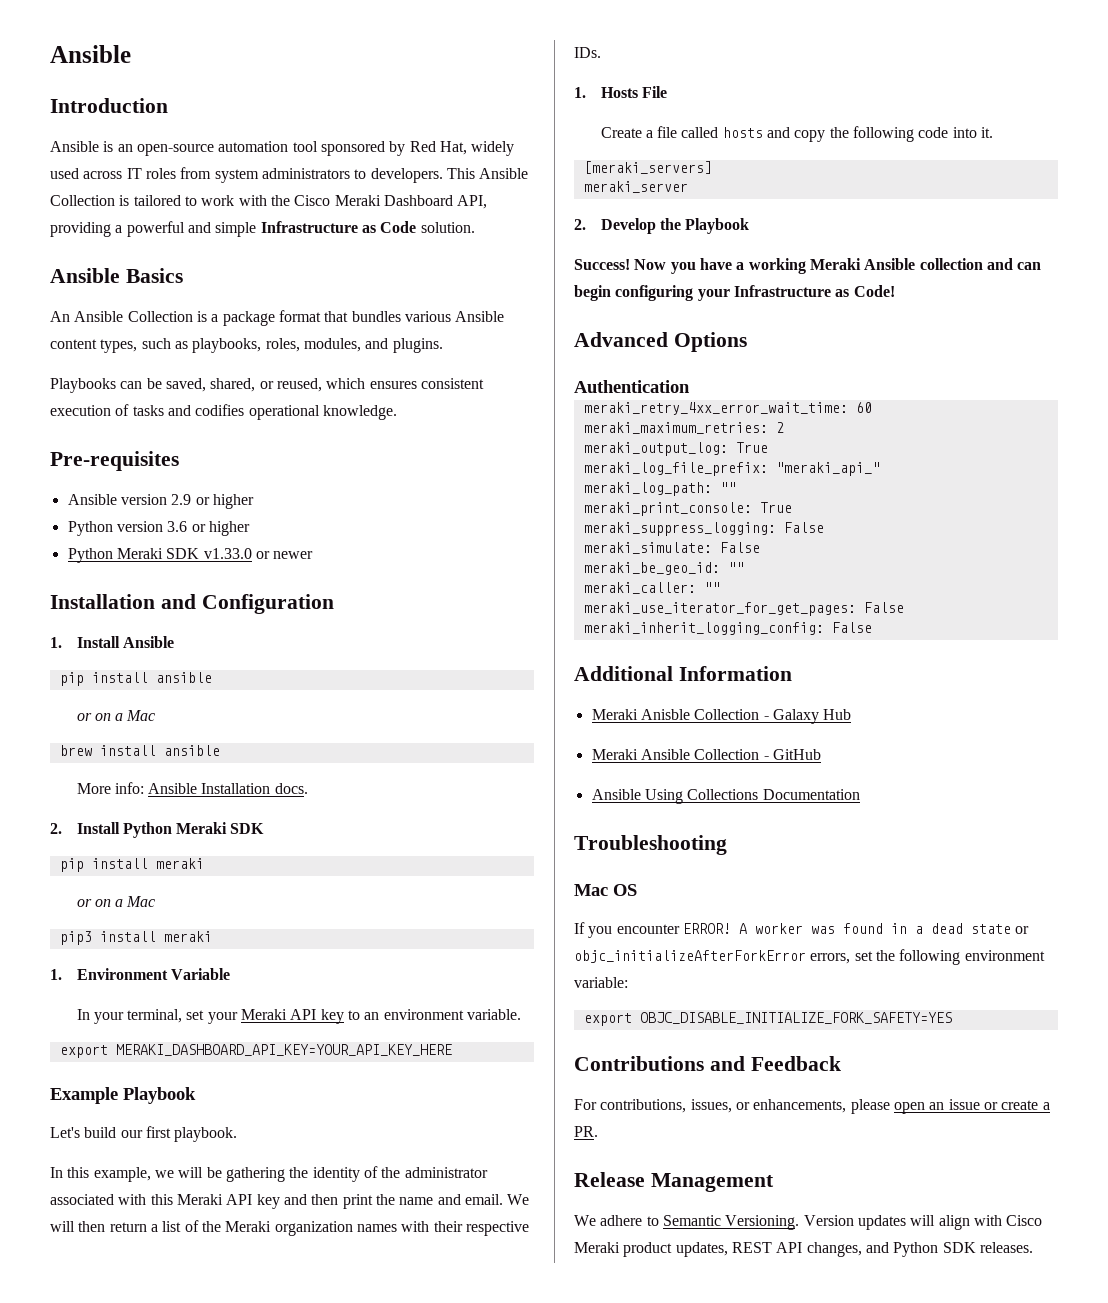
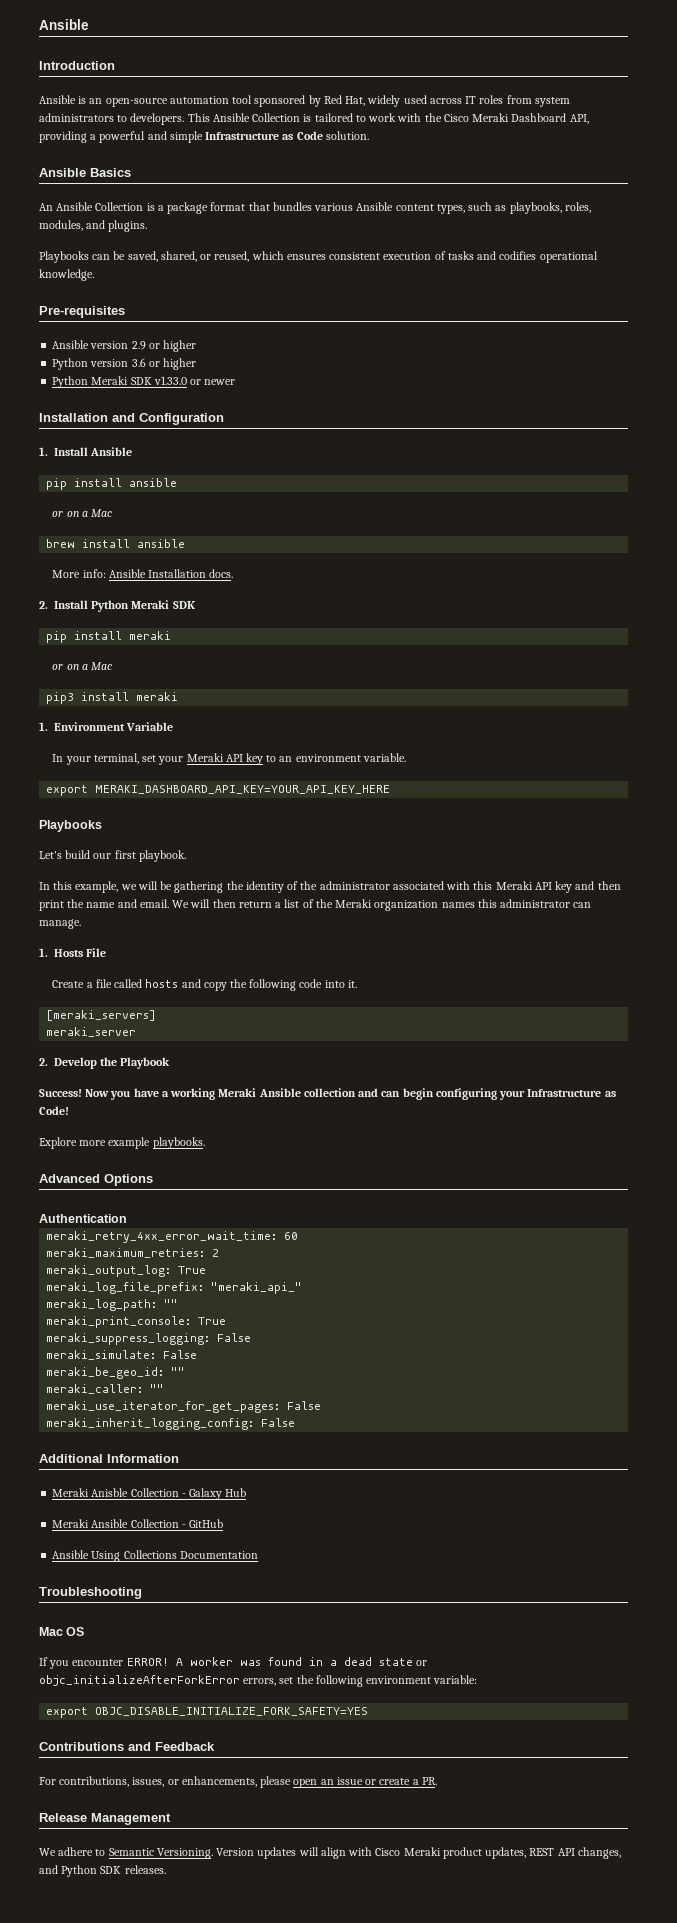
  export MERAKI_DASHBOARD_API_KEY=YOUR_API_KEY_HERE
- Example Playbook
+ Playbooks
- We will then return a list of the Meraki organization names with their respective IDs.
+ We will then return a list of the Meraki organization names this administrator can manage.
+ Explore more example playbooks.

